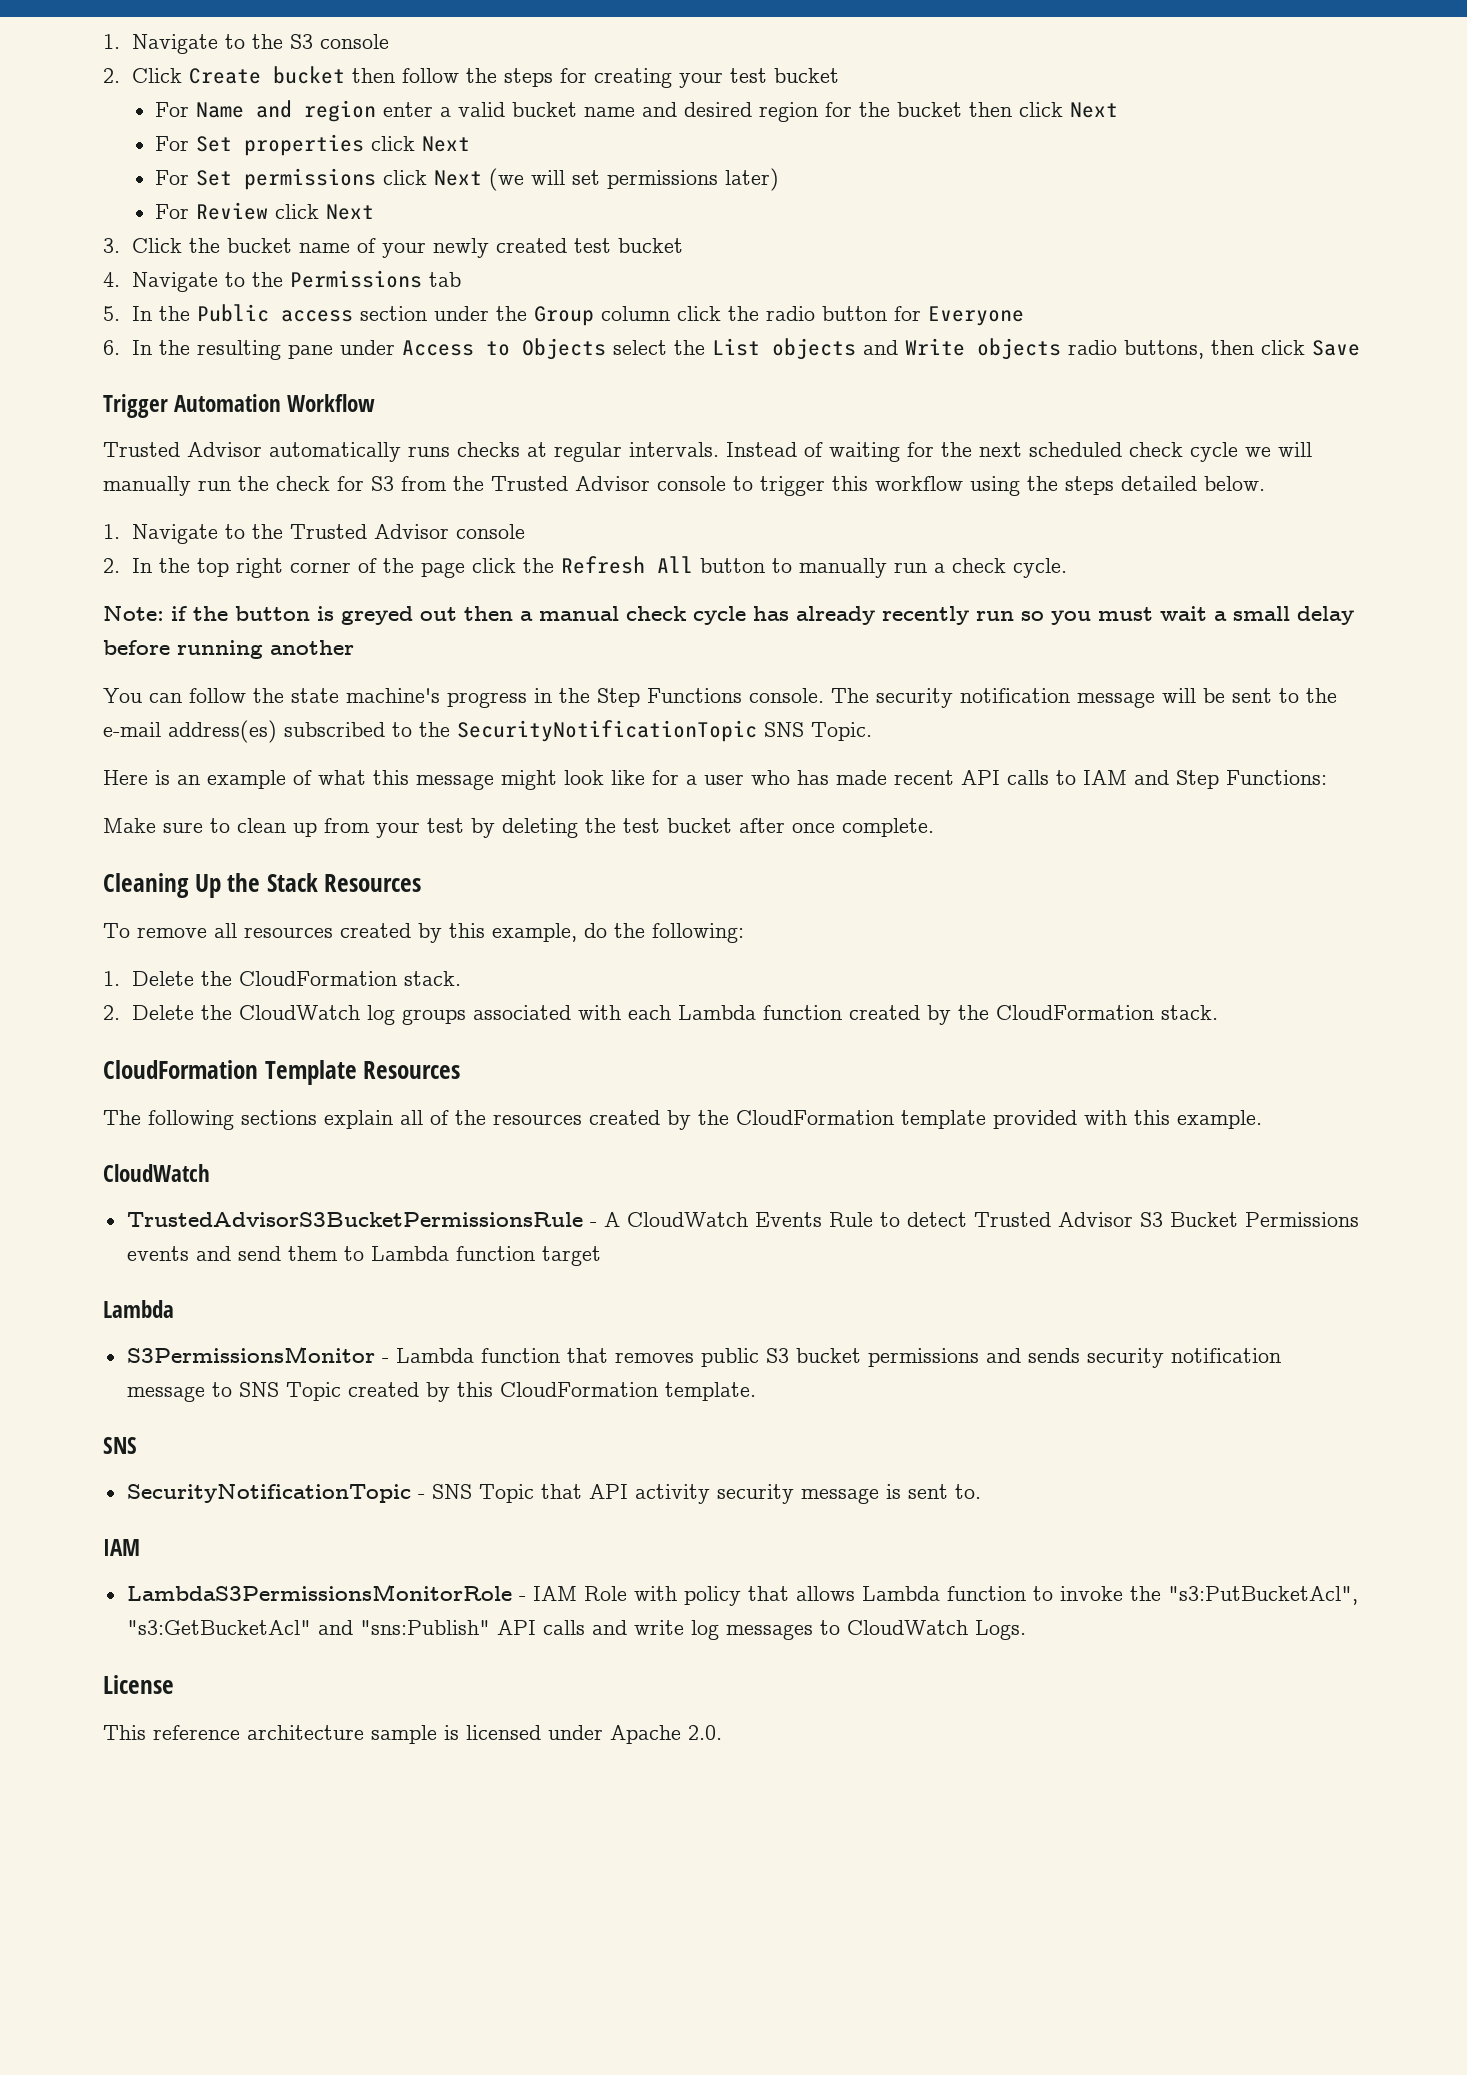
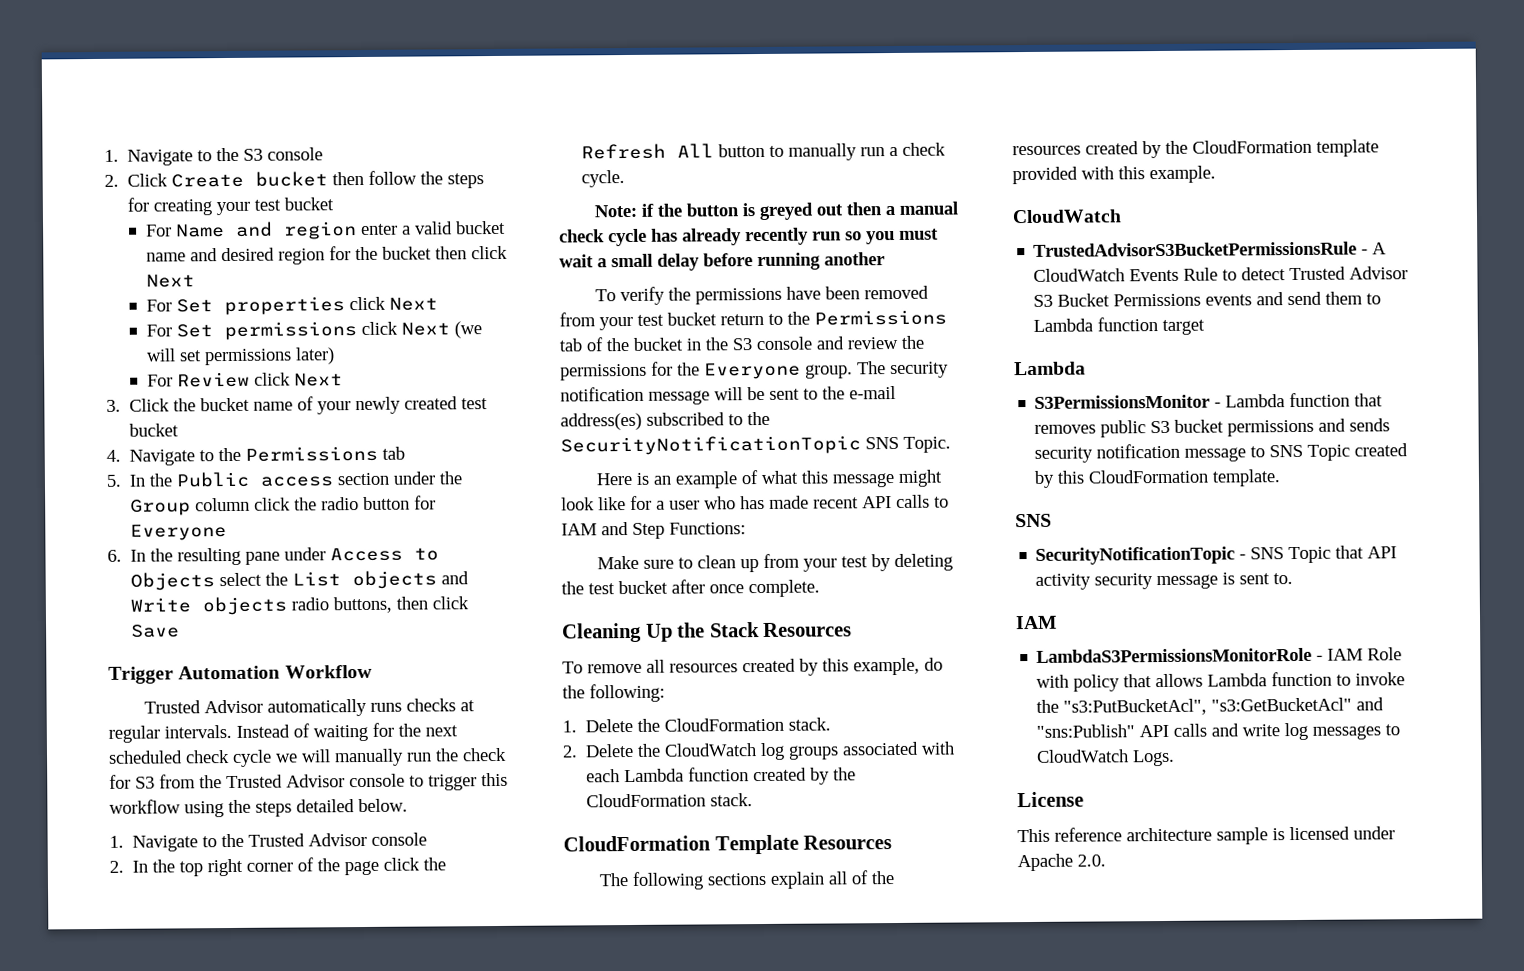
- You can follow the state machine's progress in the Step Functions console.
+ To verify the permissions have been removed from your test bucket return to the Permissions tab of the bucket in the S3 console and review the permissions for the Everyone group.

